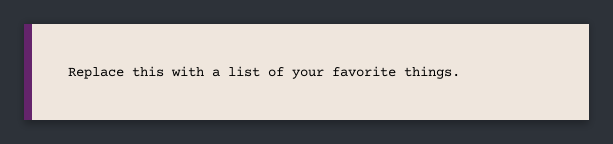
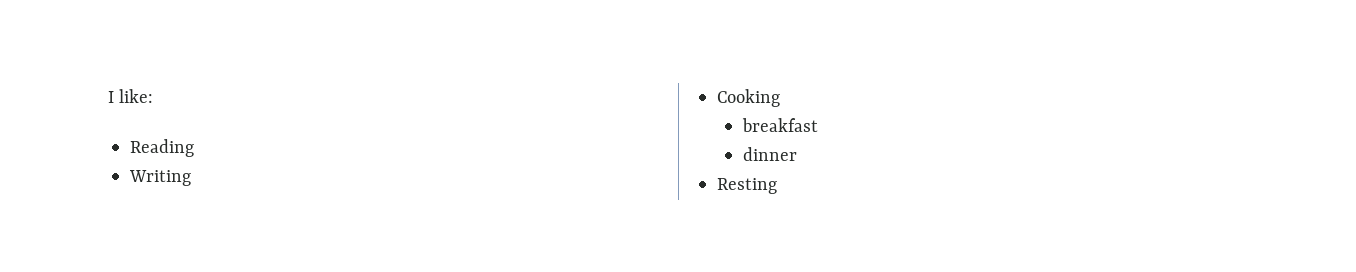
- Replace this with a list of your favorite things.
+ I like:
+ Reading
+ Writing
+ Cooking
+ breakfast
+ dinner
+ Resting

